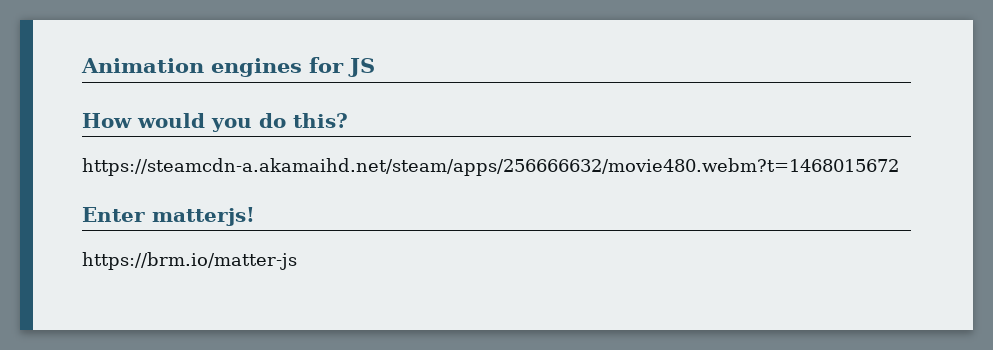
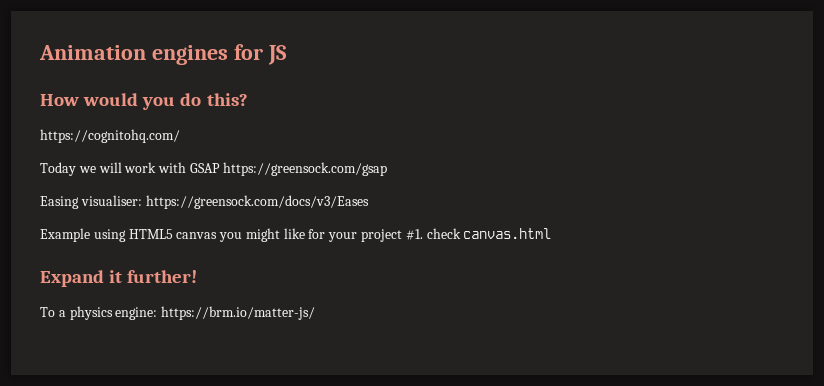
- https://steamcdn-a.akamaihd.net/steam/apps/256666632/movie480.webm?t=1468015672
- Enter matterjs!
- https://brm.io/matter-js
+ https://cognitohq.com/
+ Today we will work with GSAP https://greensock.com/gsap
+ Easing visualiser: https://greensock.com/docs/v3/Eases
+ Example using HTML5 canvas you might like for your project #1. check canvas.html
+ Expand it further!
+ To a physics engine: https://brm.io/matter-js/

